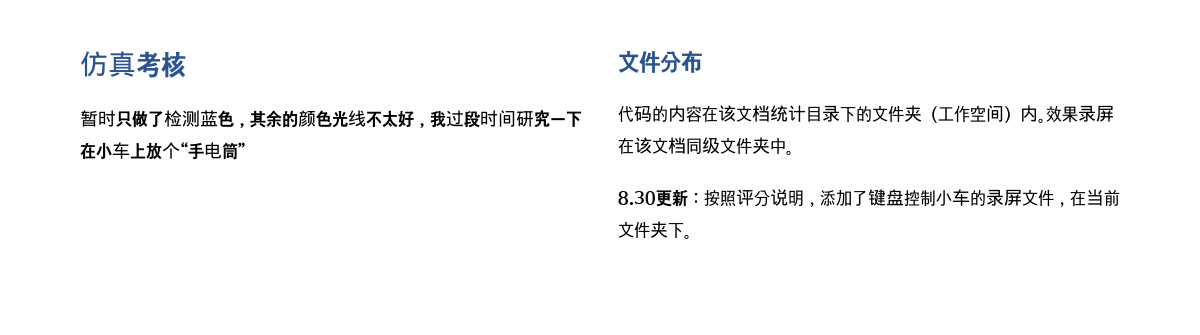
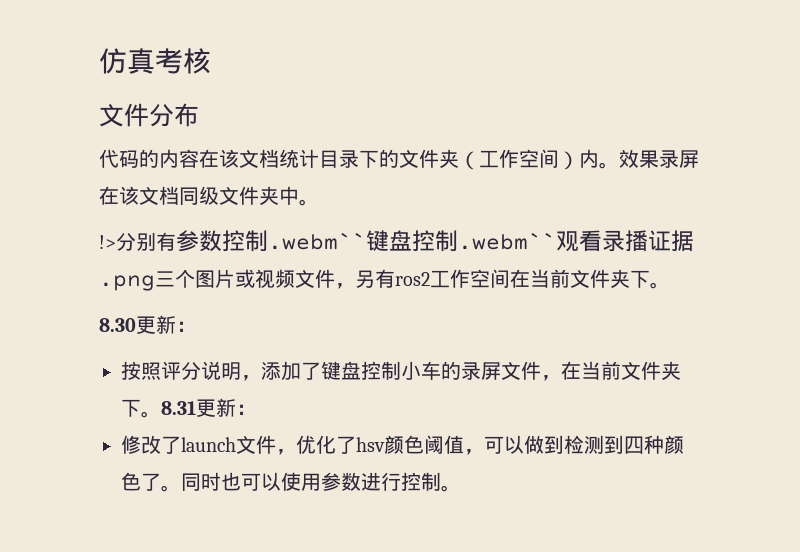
- 暂时只做了检测蓝色，其余的颜色光线不太好，我过段时间研究一下在小车上放个“手电筒”
+ !>分别有参数控制.webm``键盘控制.webm``观看录播证据.png三个图片或视频文件，另有ros2工作空间在当前文件夹下。
- 8.30更新：按照评分说明，添加了键盘控制小车的录屏文件，在当前文件夹下。
+ 8.30更新：
+ 按照评分说明，添加了键盘控制小车的录屏文件，在当前文件夹下。
+ 8.31更新：
+ 修改了launch文件，优化了hsv颜色阈值，可以做到检测到四种颜色了。同时也可以使用参数进行控制。

